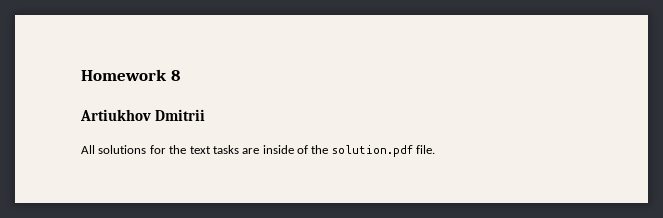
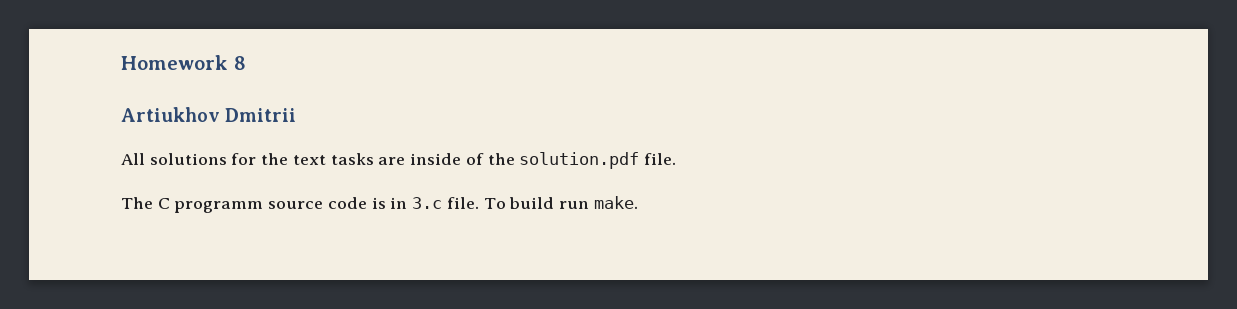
+ The C programm source code is in 3.c file. To build run make.

